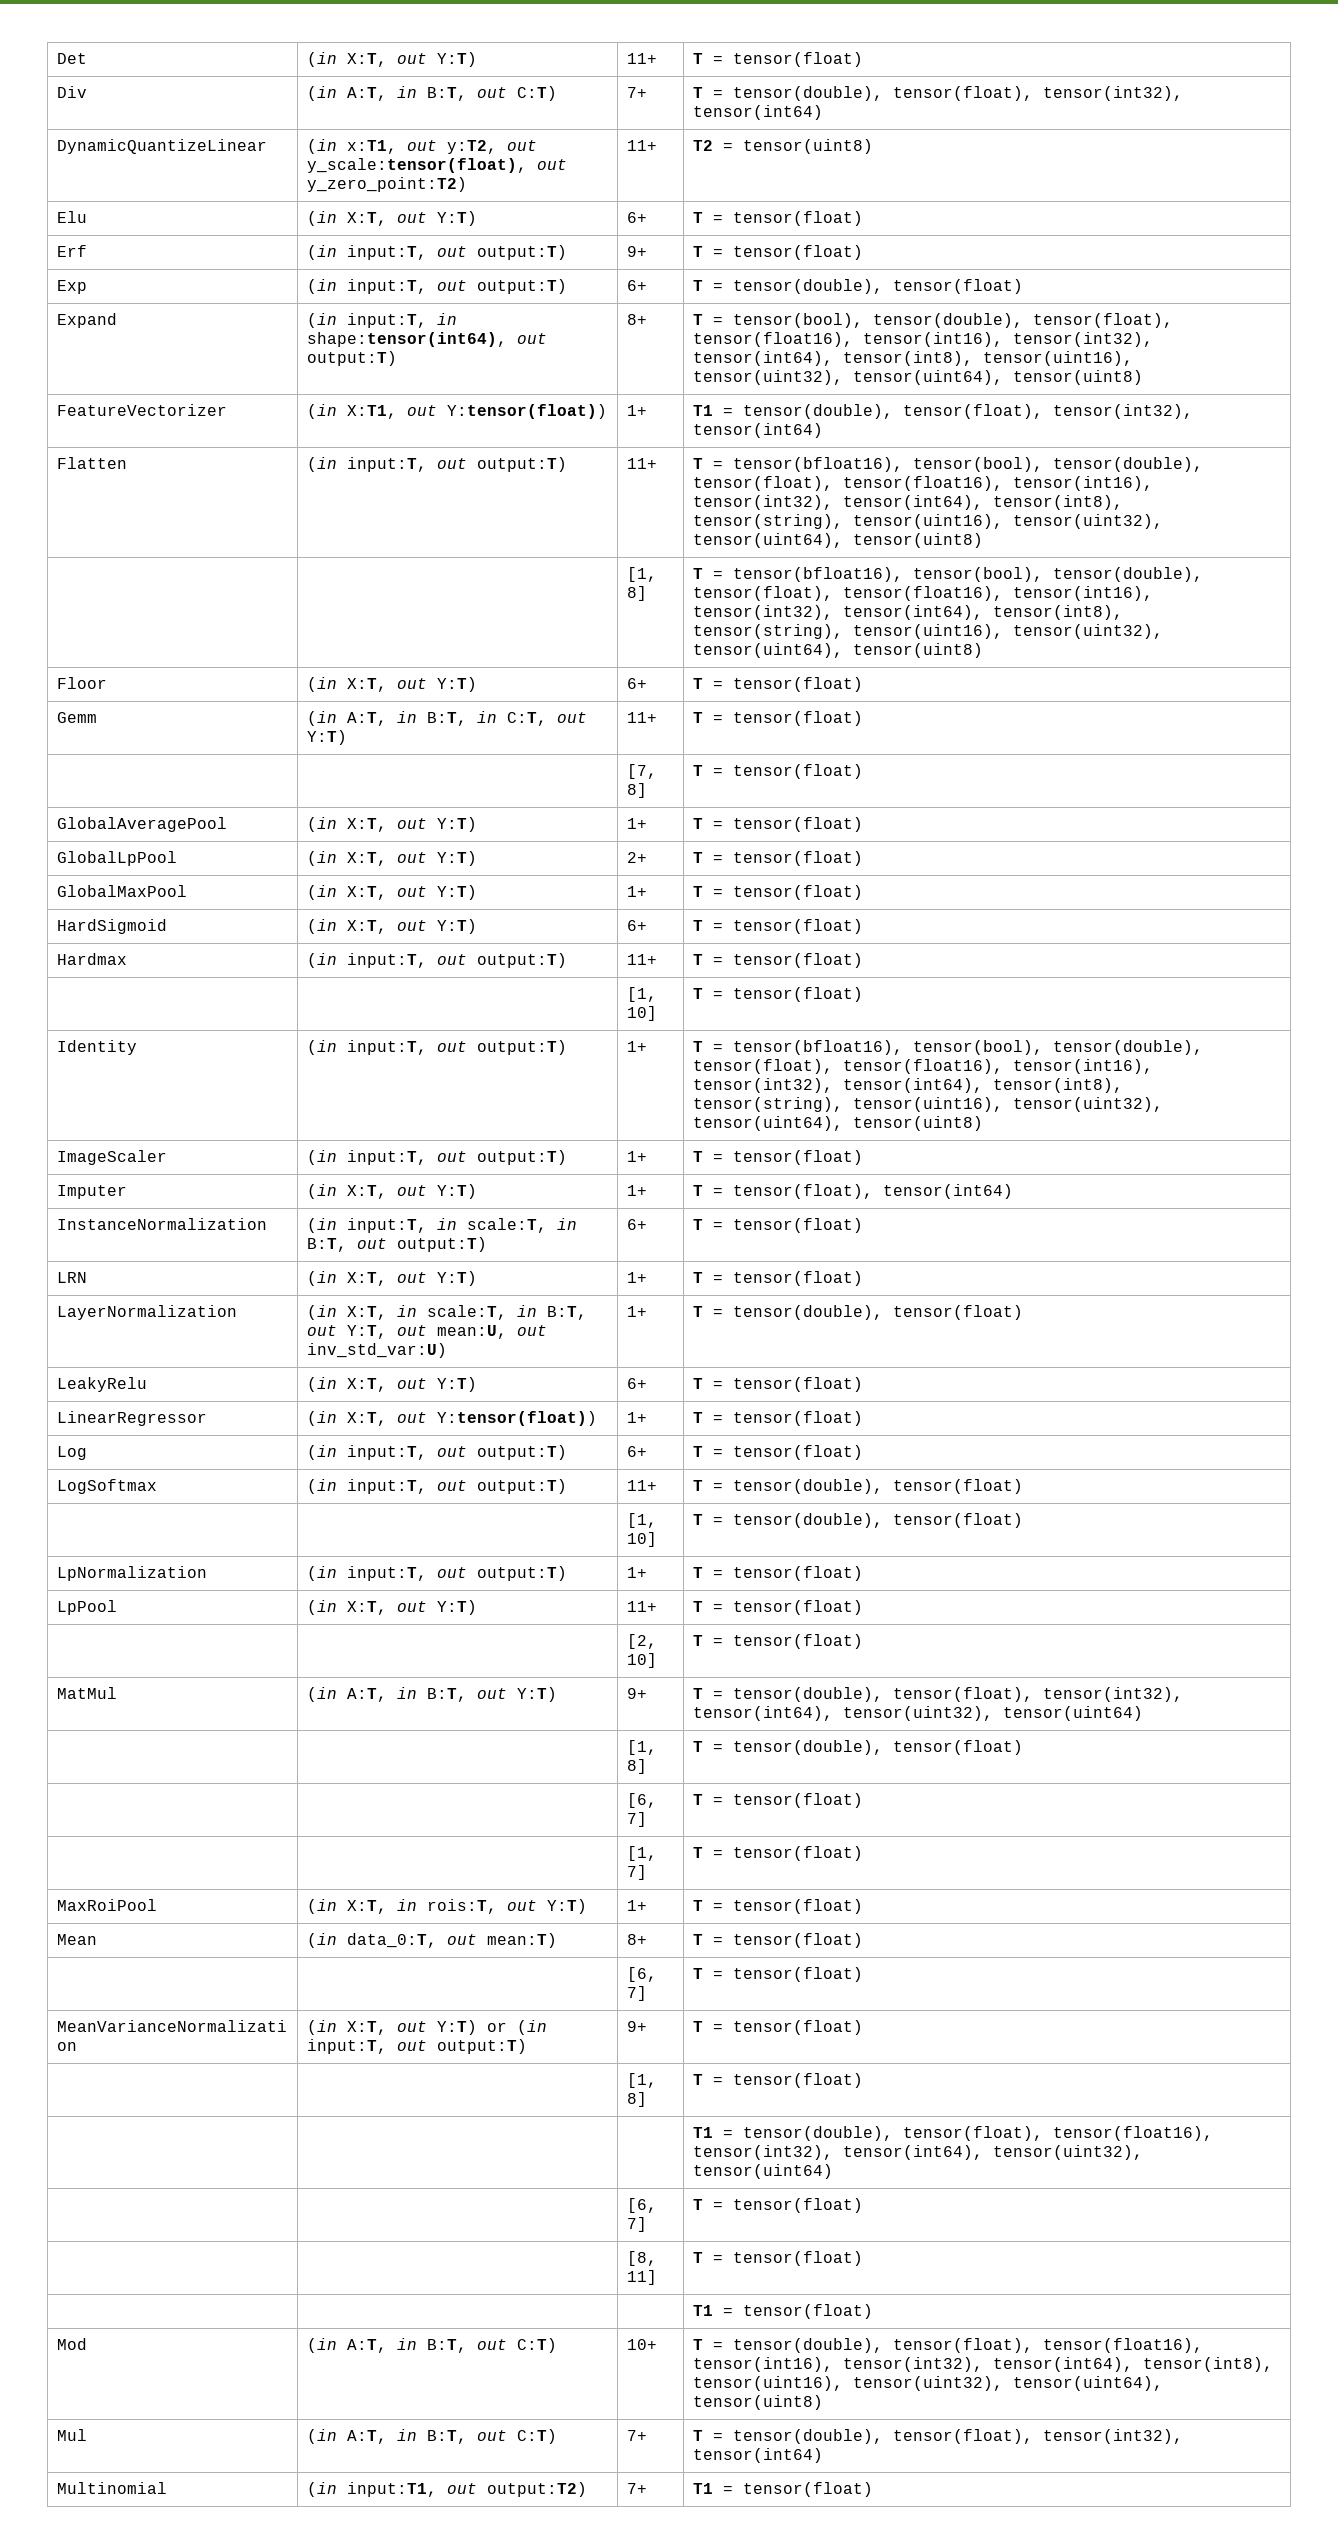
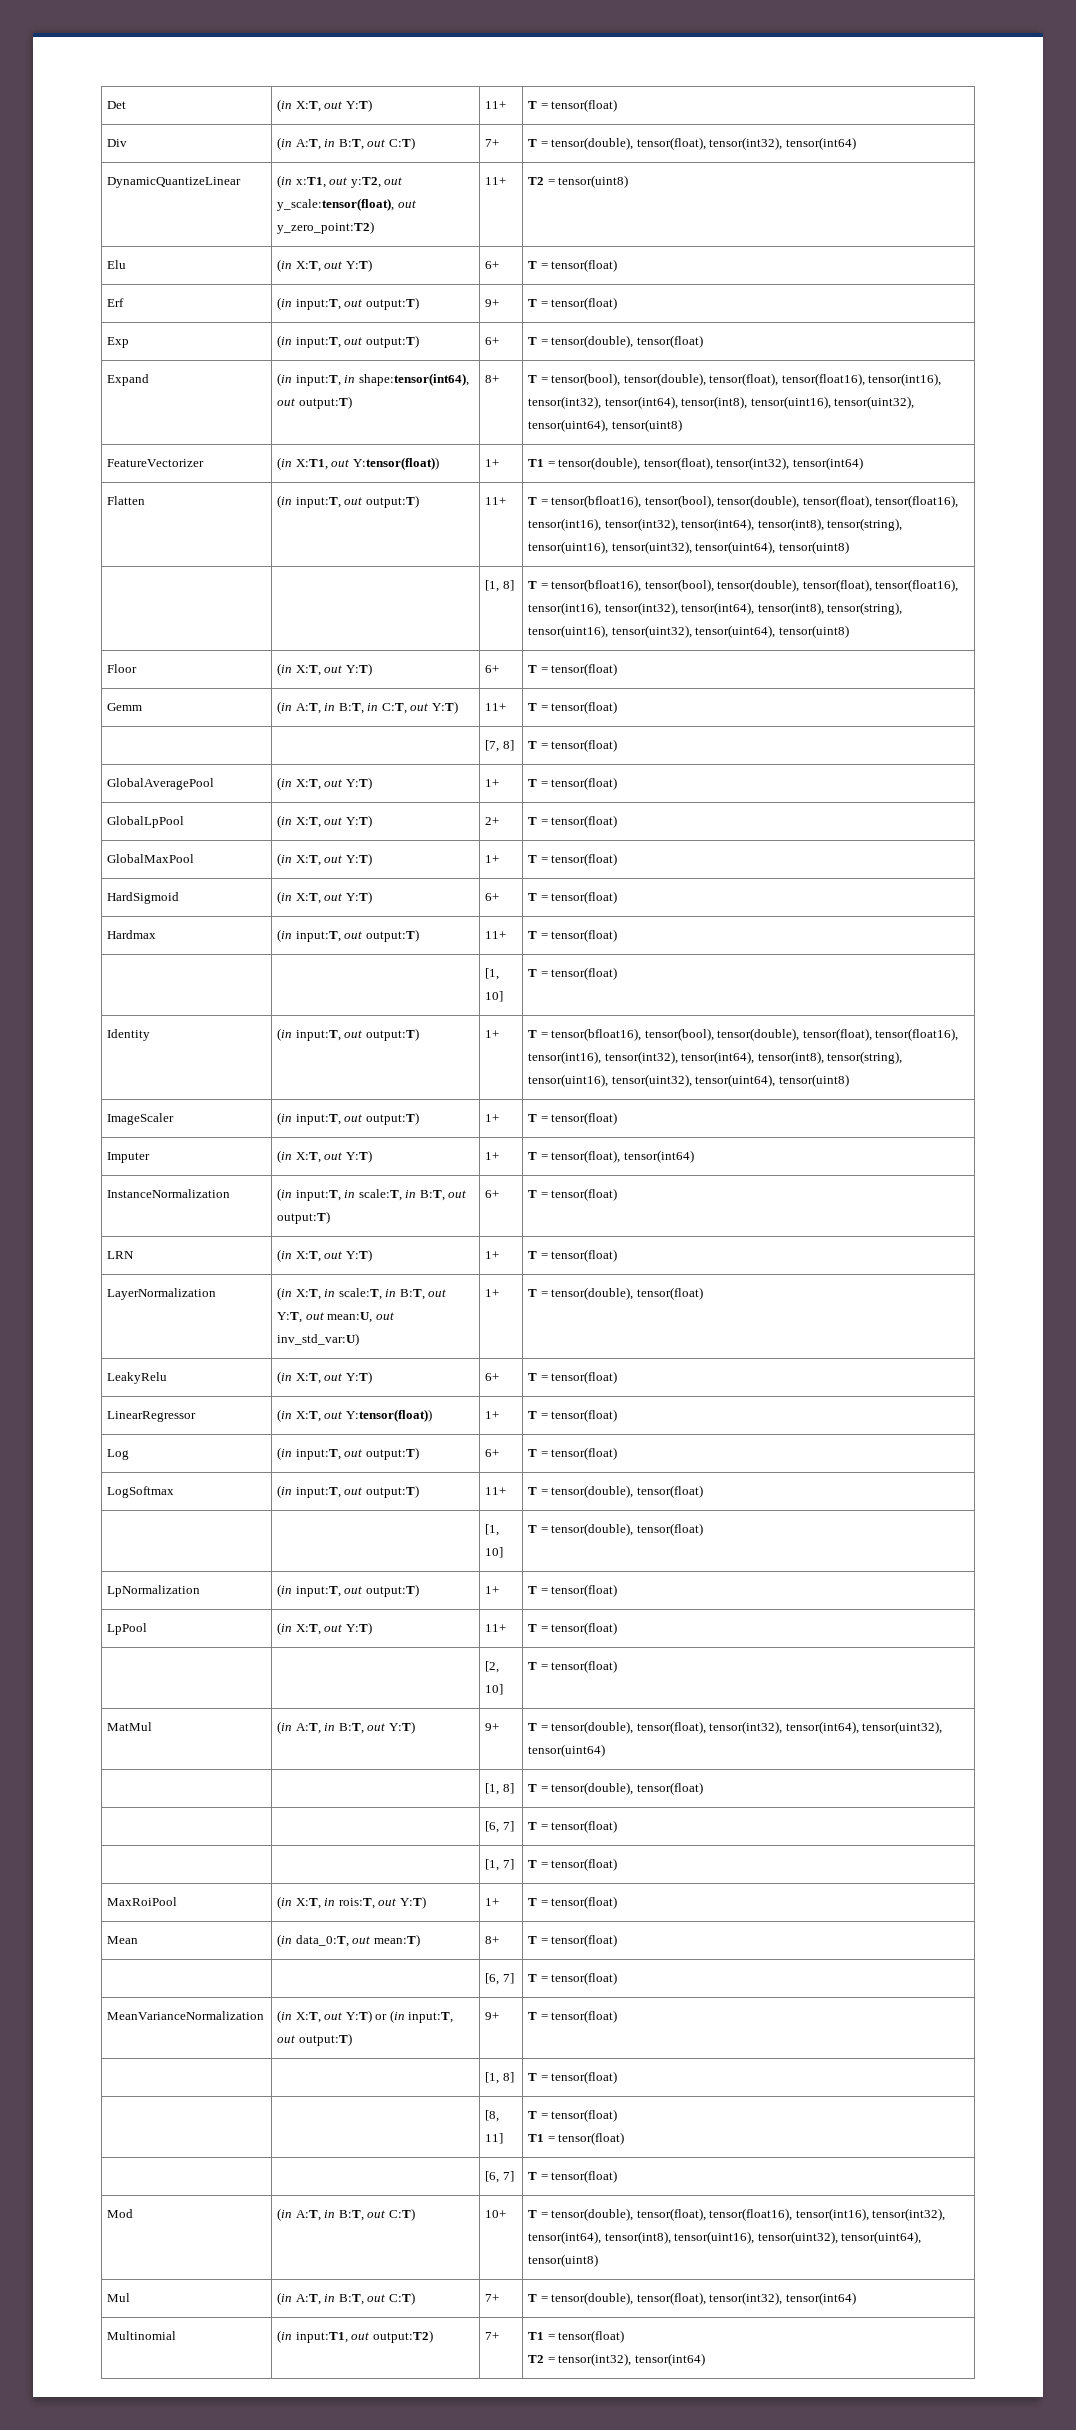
- | | | T1 = tensor(double), tensor(float), tensor(float16), tensor(int32), tensor(int64), tensor(uint32), tensor(uint64)
+ | | [8, 11] | T = tensor(float)
+ T1 = tensor(float)
  | | [6, 7] | T = tensor(float)
- | | [8, 11] | T = tensor(float)
- | | | T1 = tensor(float)
  Multinomial | (in input:T1, out output:T2) | 7+ | T1 = tensor(float)
+ T2 = tensor(int32), tensor(int64)

